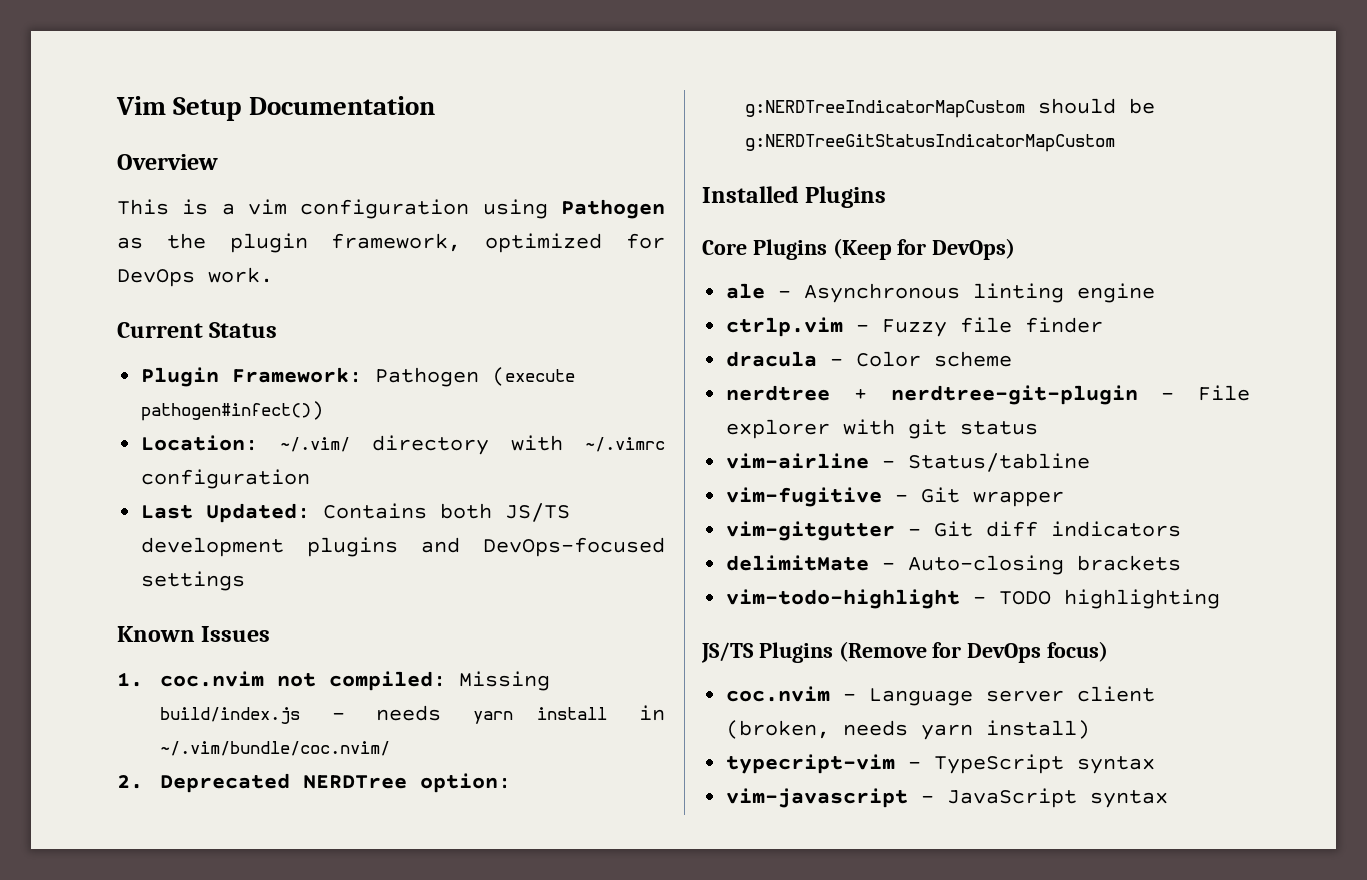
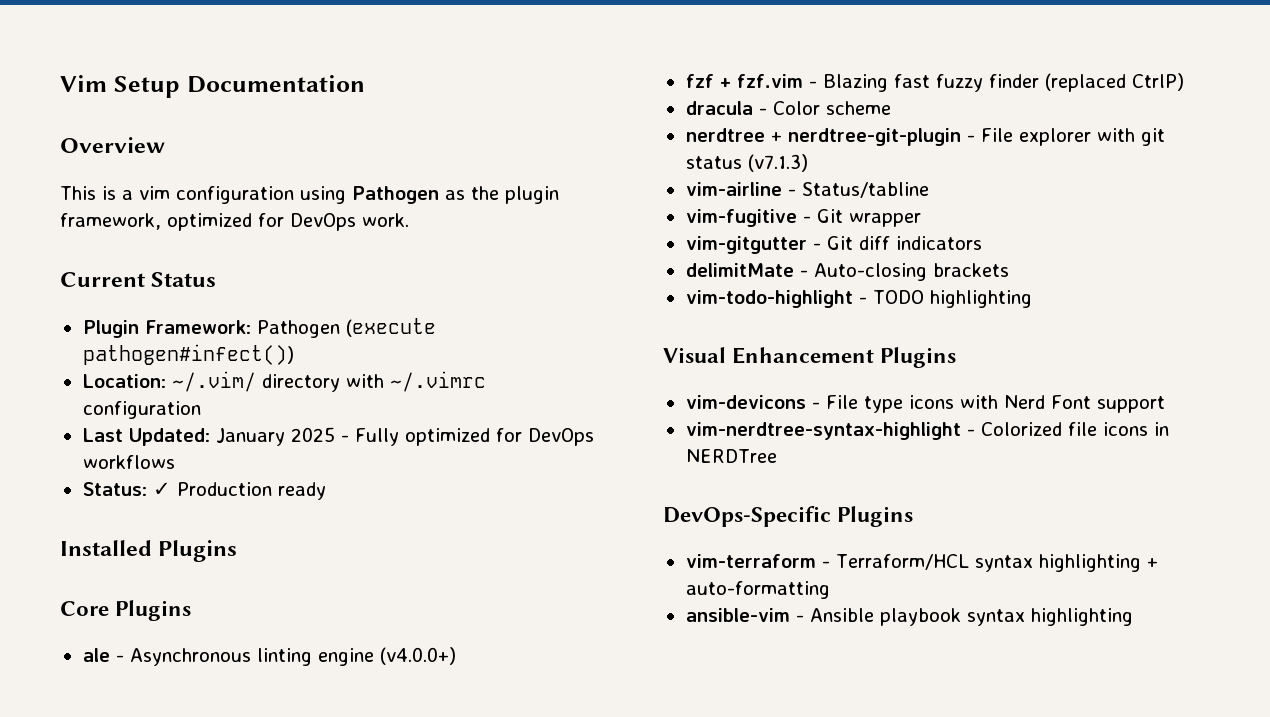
- Last Updated: Contains both JS/TS development plugins and DevOps-focused settings
- Known Issues
- 1. coc.nvim not compiled: Missing build/index.js - needs yarn install in ~/.vim/bundle/coc.nvim/
- 2. Deprecated NERDTree option: g:NERDTreeIndicatorMapCustom should be g:NERDTreeGitStatusIndicatorMapCustom
+ Last Updated: January 2025 - Fully optimized for DevOps workflows
+ Status: ✓ Production ready
- Core Plugins (Keep for DevOps)
+ Core Plugins
- ale - Asynchronous linting engine
- ctrlp.vim - Fuzzy file finder
+ ale - Asynchronous linting engine (v4.0.0+)
+ fzf + fzf.vim - Blazing fast fuzzy finder (replaced CtrlP)
- nerdtree + nerdtree-git-plugin - File explorer with git status
+ nerdtree + nerdtree-git-plugin - File explorer with git status (v7.1.3)
- JS/TS Plugins (Remove for DevOps focus)
- coc.nvim - Language server client (broken, needs yarn install)
- typecript-vim - TypeScript syntax
- vim-javascript - JavaScript syntax
+ Visual Enhancement Plugins
+ vim-devicons - File type icons with Nerd Font support
+ vim-nerdtree-syntax-highlight - Colorized file icons in NERDTree
+ DevOps-Specific Plugins
+ vim-terraform - Terraform/HCL syntax highlighting + auto-formatting
+ ansible-vim - Ansible playbook syntax highlighting

